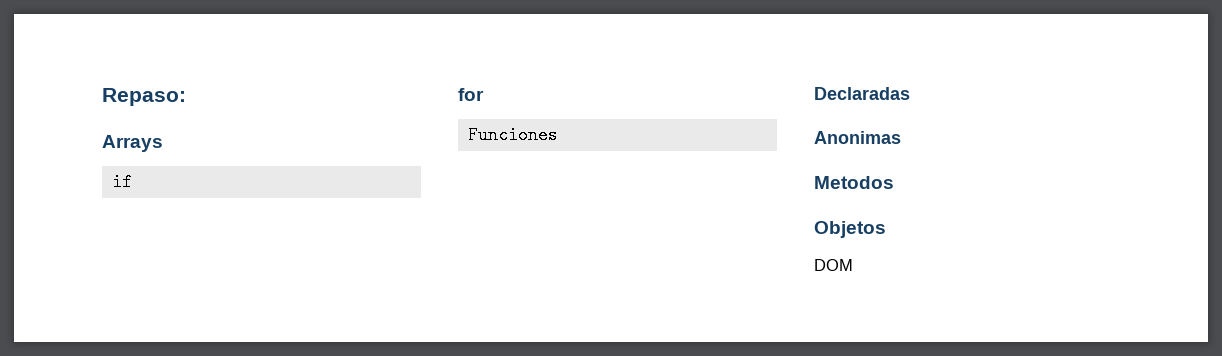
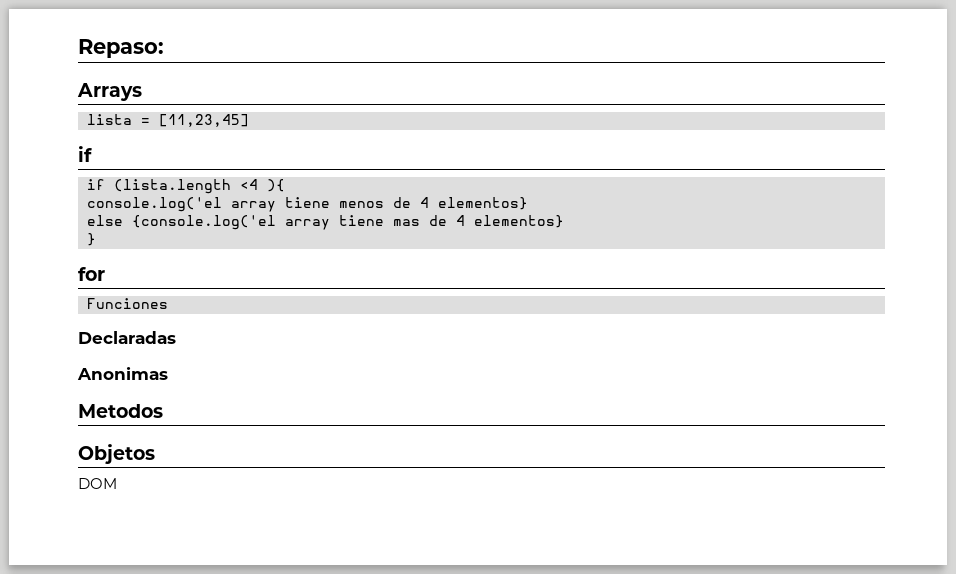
+ lista = [11,23,45]
  if
+ if (lista.length <4 ){
+ console.log('el array tiene menos de 4 elementos}
+ else {console.log('el array tiene mas de 4 elementos}
+ }

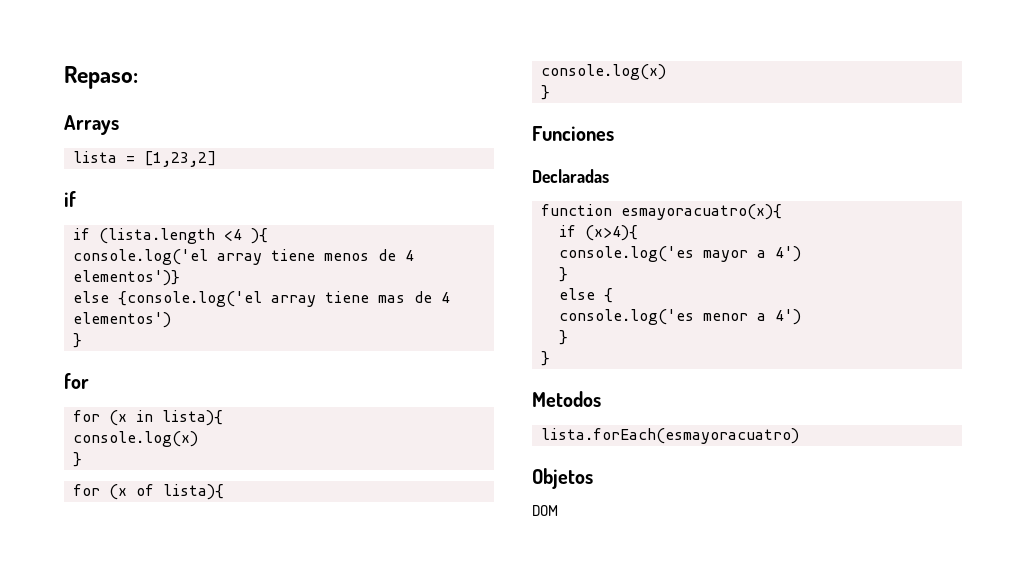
- lista = [11,23,45]
+ lista = [1,23,2]
- console.log('el array tiene menos de 4 elementos}
+ console.log('el array tiene menos de 4 elementos')}
- else {console.log('el array tiene mas de 4 elementos}
+ else {console.log('el array tiene mas de 4 elementos')
+ for (x in lista){
+ console.log(x)
+ }
+ for (x of lista){
+ console.log(x)
+ }
  Funciones
  Declaradas
- Anonimas
+ function esmayoracuatro(x){
+ if (x>4){
+ console.log('es mayor a 4')
+ }
+ else {
+ console.log('es menor a 4')
+ }
+ }
+ lista.forEach(esmayoracuatro)

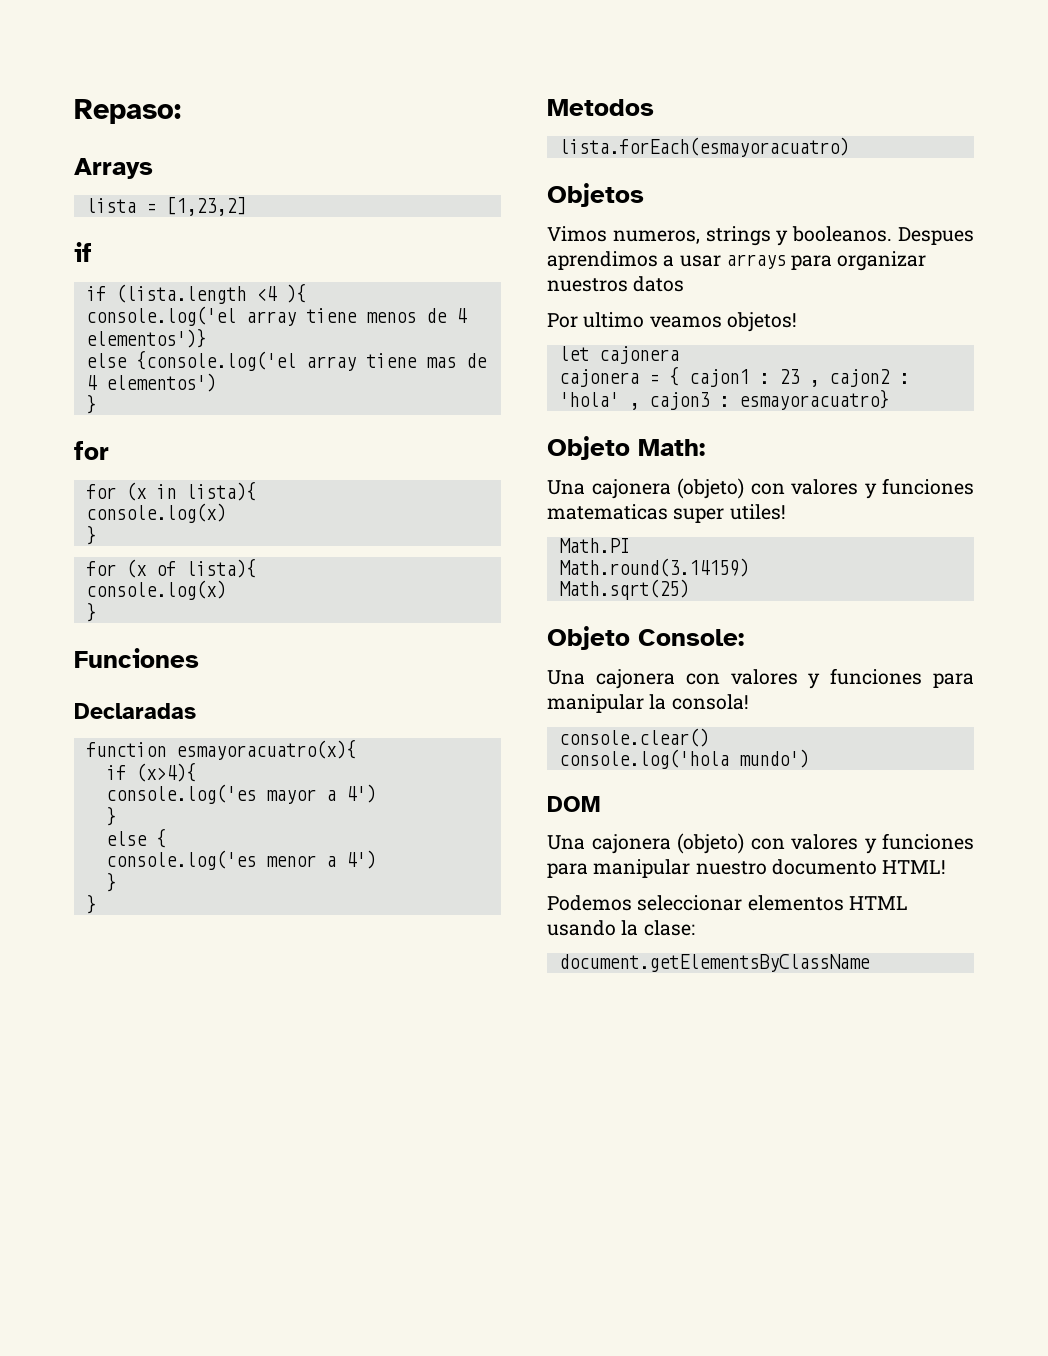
+ Vimos numeros, strings y booleanos. Despues aprendimos a usar arrays para organizar nuestros datos
+ Por ultimo veamos objetos!
+ let cajonera
+ cajonera = { cajon1 : 23 , cajon2 : 'hola' , cajon3 : esmayoracuatro}
+ Objeto Math:
+ Una cajonera (objeto) con valores y funciones matematicas super utiles!
+ Math.PI
+ Math.round(3.14159)
+ Math.sqrt(25)
+ Objeto Console:
+ Una cajonera con valores y funciones para manipular la consola!
+ console.clear()
+ console.log('hola mundo')
  DOM
+ Una cajonera (objeto) con valores y funciones para manipular nuestro documento HTML!
+ Podemos seleccionar elementos HTML usando la clase:
+ document.getElementsByClassName

